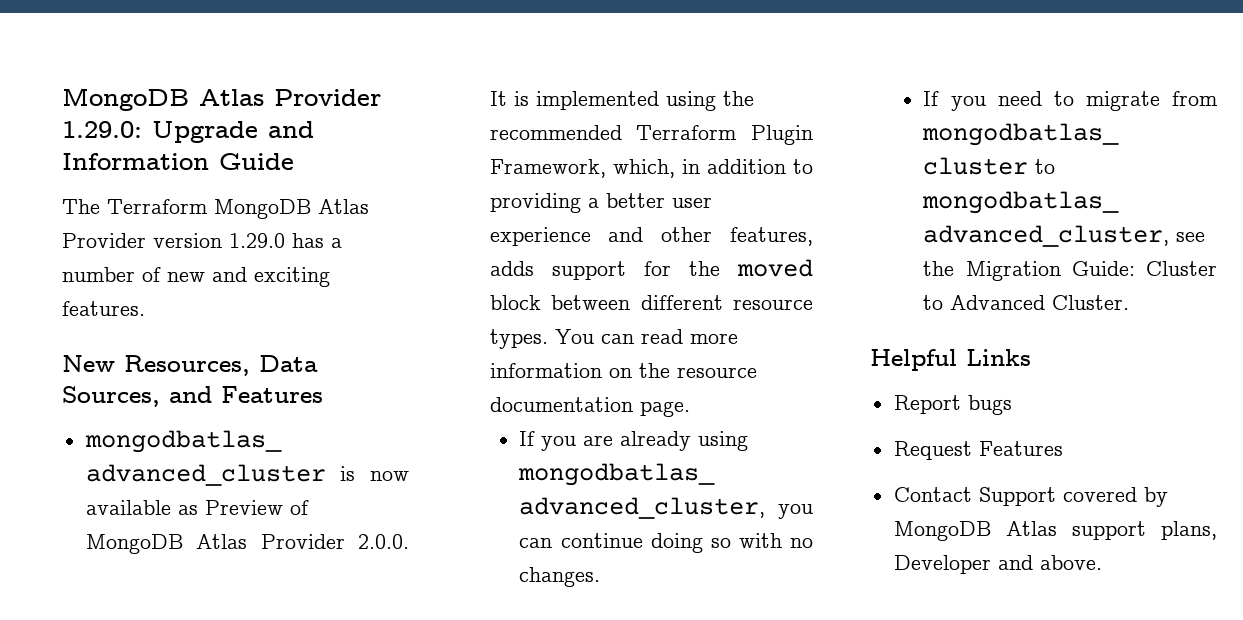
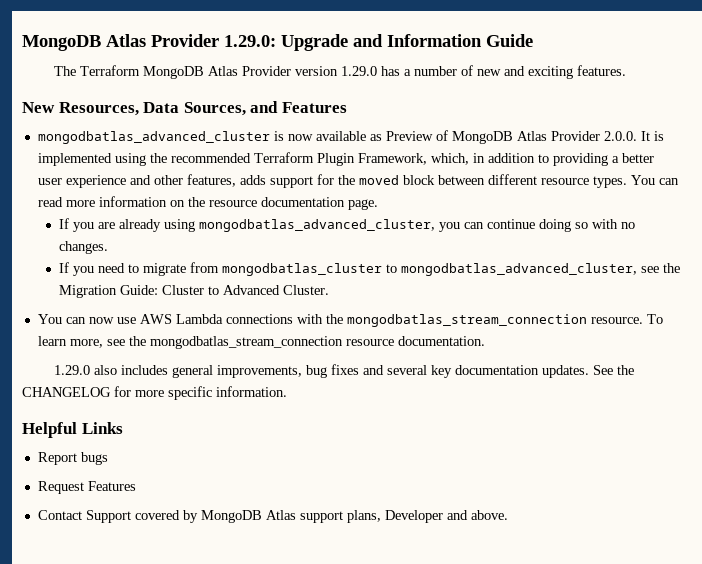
+ You can now use AWS Lambda connections with the mongodbatlas_stream_connection resource. To learn more, see the mongodbatlas_stream_connection resource documentation.
+ 1.29.0 also includes general improvements, bug fixes and several key documentation updates. See the CHANGELOG for more specific information.

